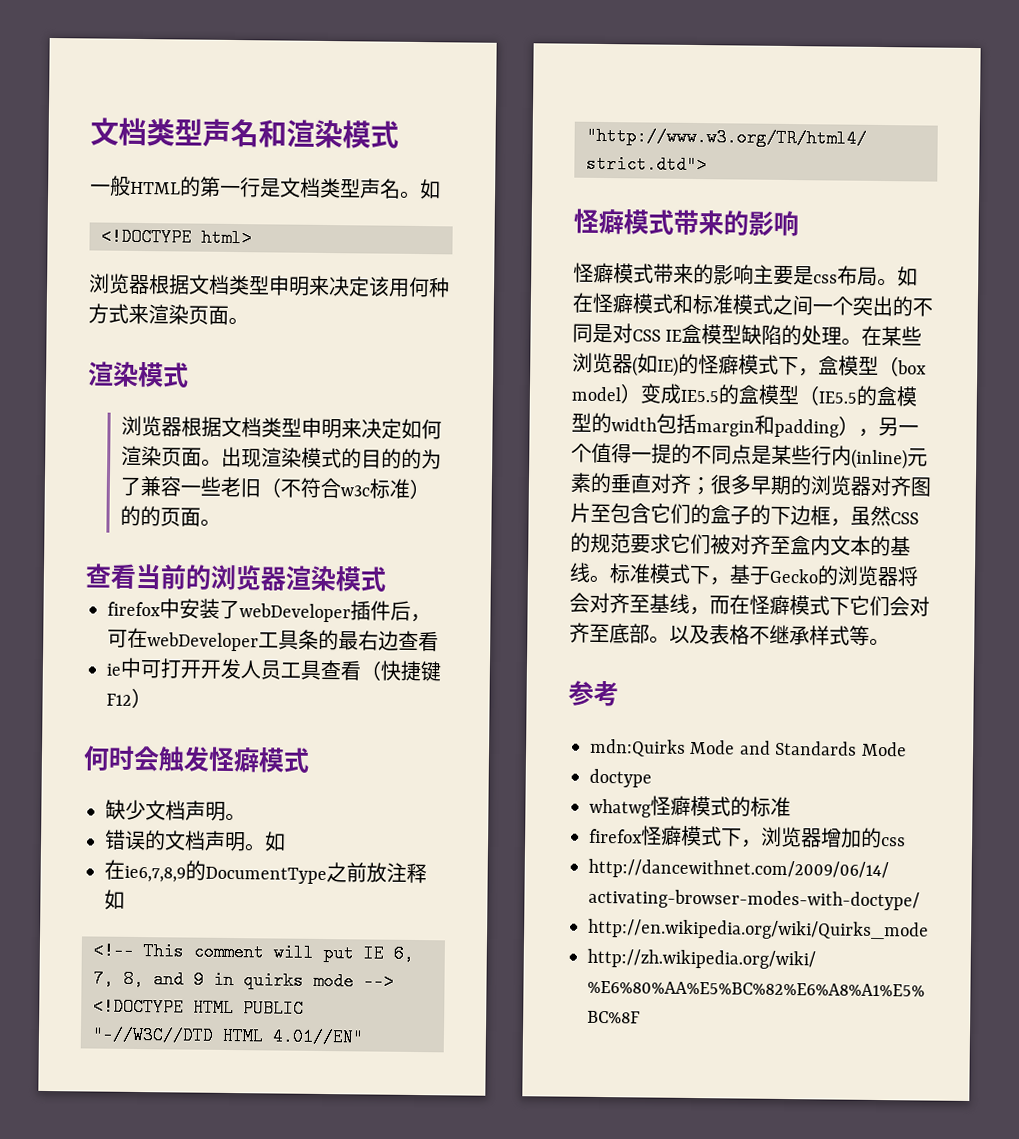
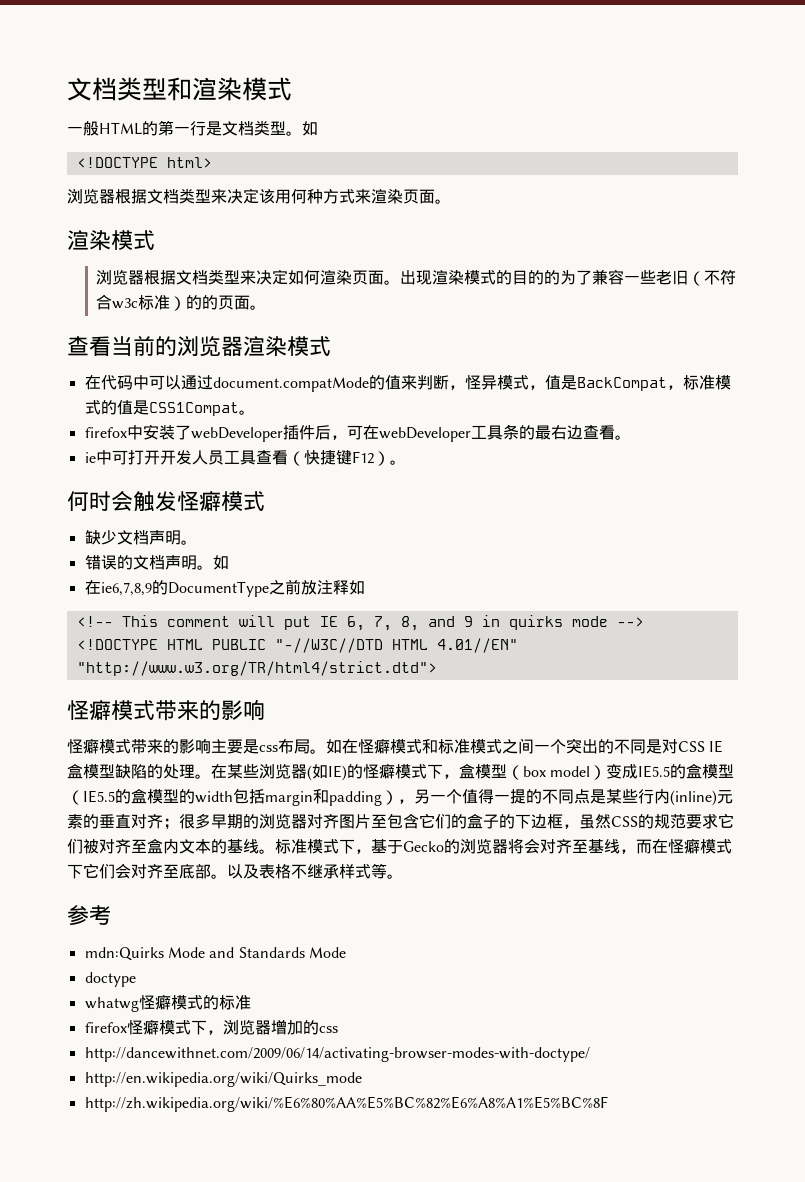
- 文档类型声名和渲染模式
+ 文档类型和渲染模式
- 一般HTML的第一行是文档类型声名。
+ 一般HTML的第一行是文档类型。
- 浏览器根据文档类型申明来决定该用何种方式来渲染页面。
+ 浏览器根据文档类型来决定该用何种方式来渲染页面。
- 浏览器根据文档类型申明来决定如何渲染页面。
+ 浏览器根据文档类型来决定如何渲染页面。
+ 在代码中可以通过document.compatMode的值来判断，怪异模式，值是BackCompat，标准模式的值是CSS1Compat。
- firefox中安装了webDeveloper插件后，可在webDeveloper工具条的最右边查看
+ firefox中安装了webDeveloper插件后，可在webDeveloper工具条的最右边查看。
- ie中可打开开发人员工具查看（快捷键F12）
+ ie中可打开开发人员工具查看（快捷键F12）。

